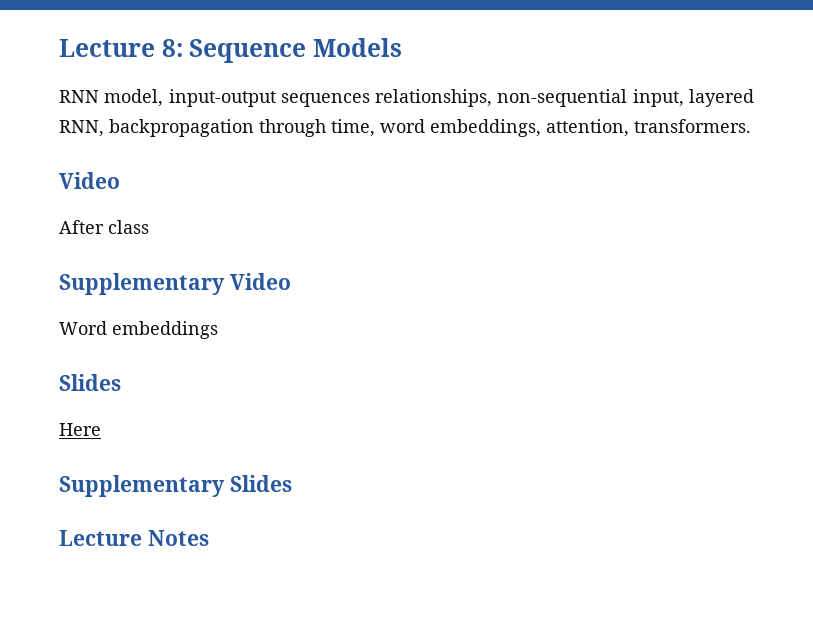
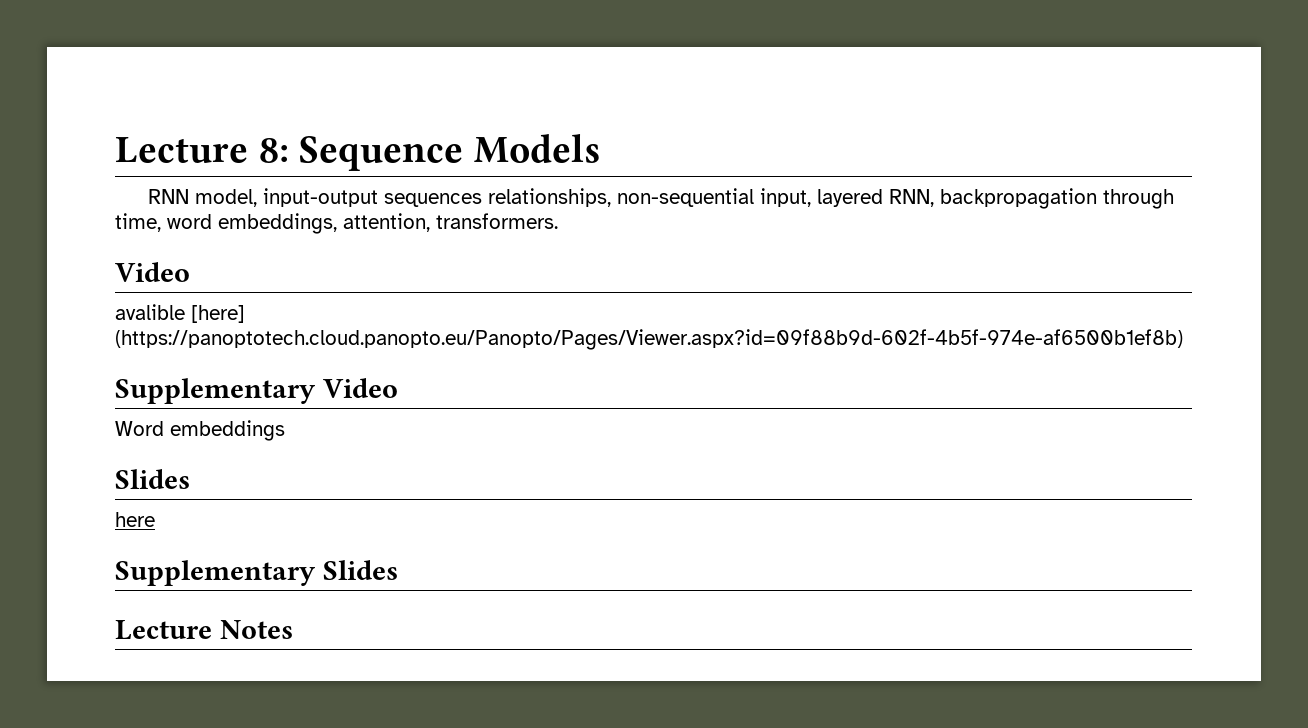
- After class
+ avalible [here] (https://panoptotech.cloud.panopto.eu/Panopto/Pages/Viewer.aspx?id=09f88b9d-602f-4b5f-974e-af6500b1ef8b)
- Here
+ here

